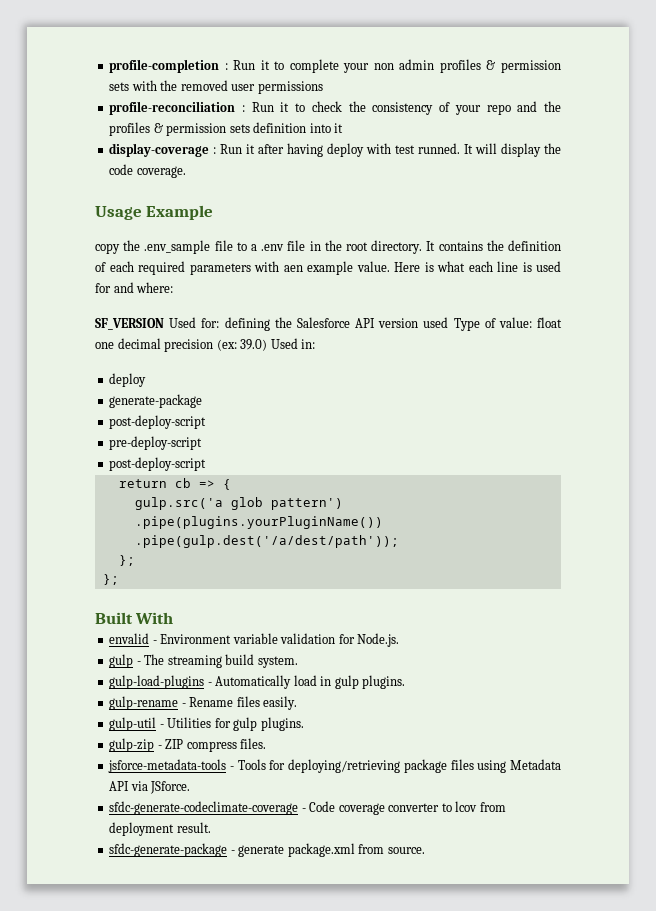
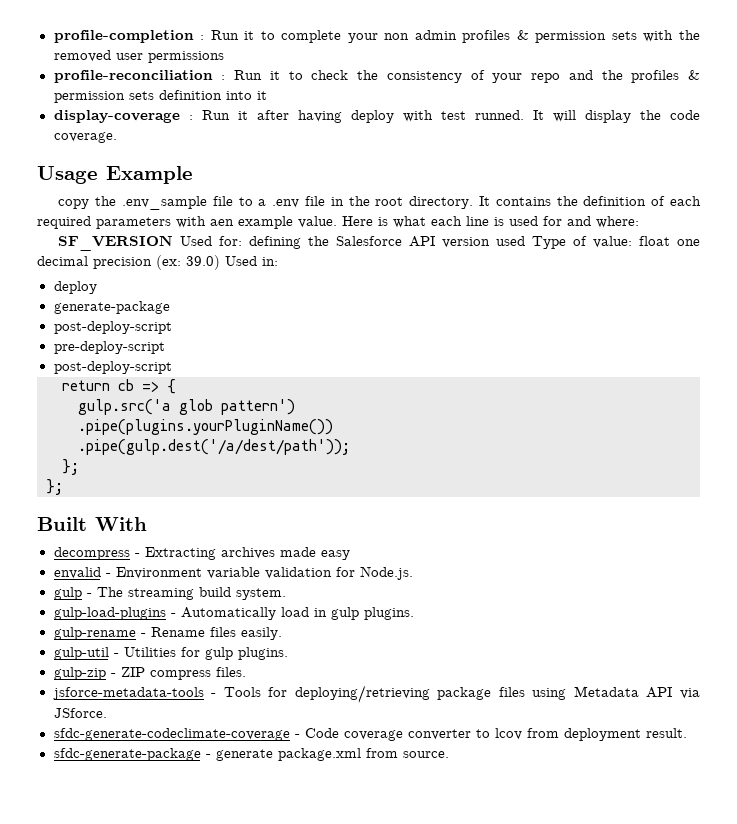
+ decompress - Extracting archives made easy

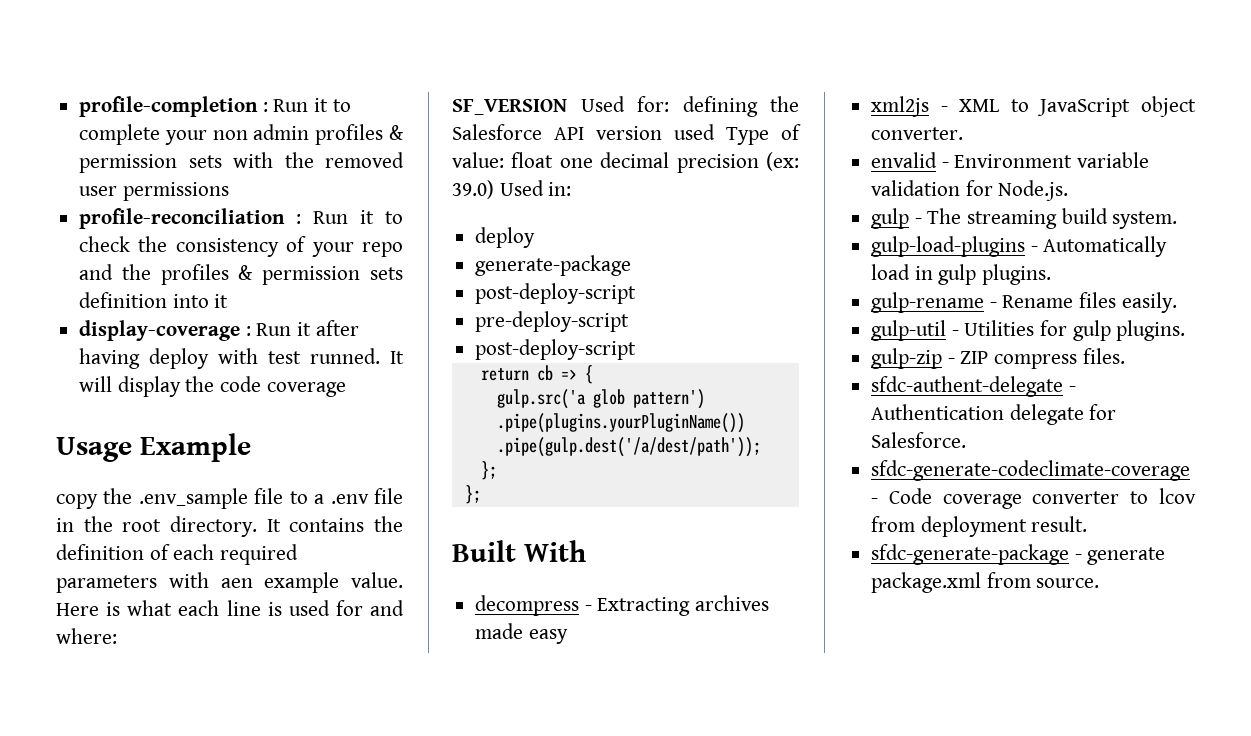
- It will display the code coverage.
+ It will display the code coverage
+ xml2js - XML to JavaScript object converter.
- jsforce-metadata-tools - Tools for deploying/retrieving package files using Metadata API via JSforce.
+ sfdc-authent-delegate - Authentication delegate for Salesforce.

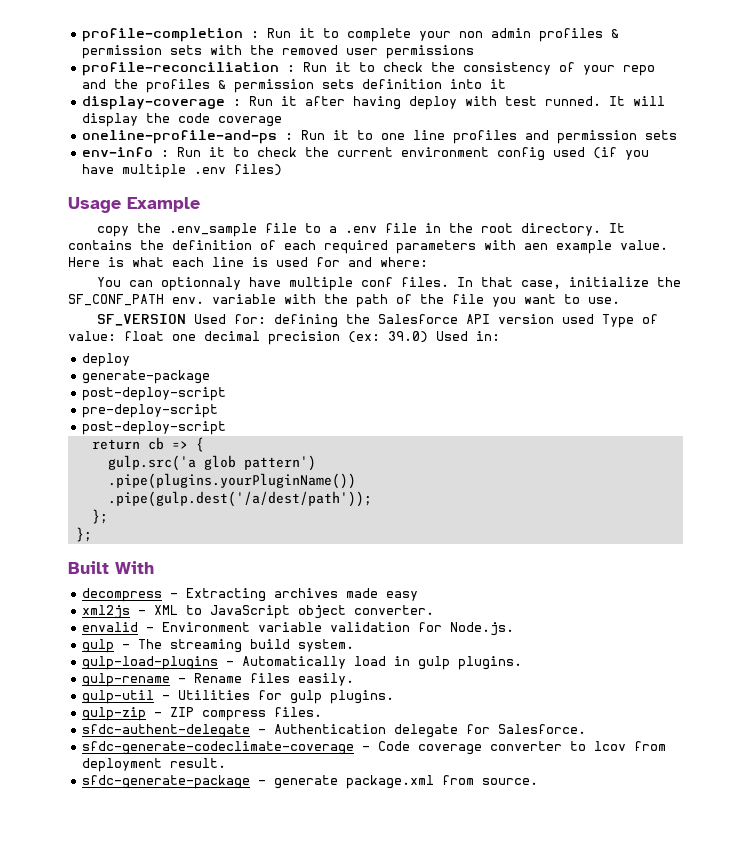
+ oneline-profile-and-ps : Run it to one line profiles and permission sets
+ env-info : Run it to check the current environment config used (if you have multiple .env files)
+ You can optionnaly have multiple conf files. In that case, initialize the SF_CONF_PATH env. variable with the path of the file you want to use.

